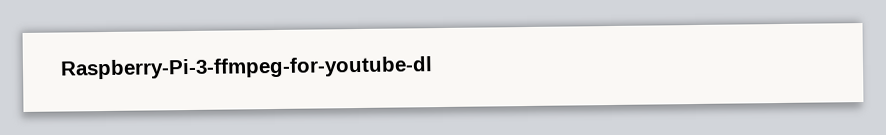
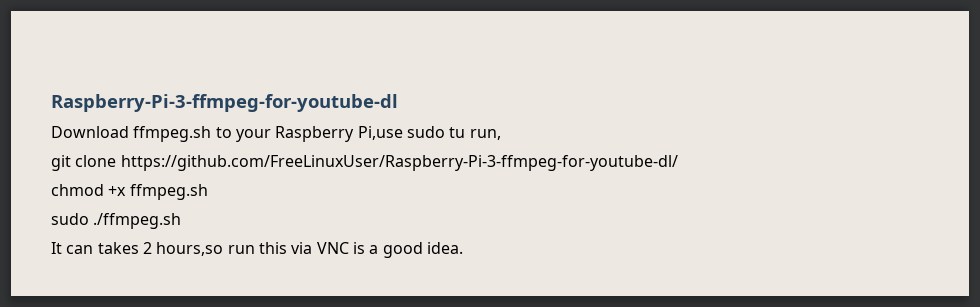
+ Download ffmpeg.sh to your Raspberry Pi,use sudo tu run,
+ git clone https://github.com/FreeLinuxUser/Raspberry-Pi-3-ffmpeg-for-youtube-dl/
+ chmod +x ffmpeg.sh
+ sudo ./ffmpeg.sh
+ It can takes 2 hours,so run this via VNC is a good idea.

